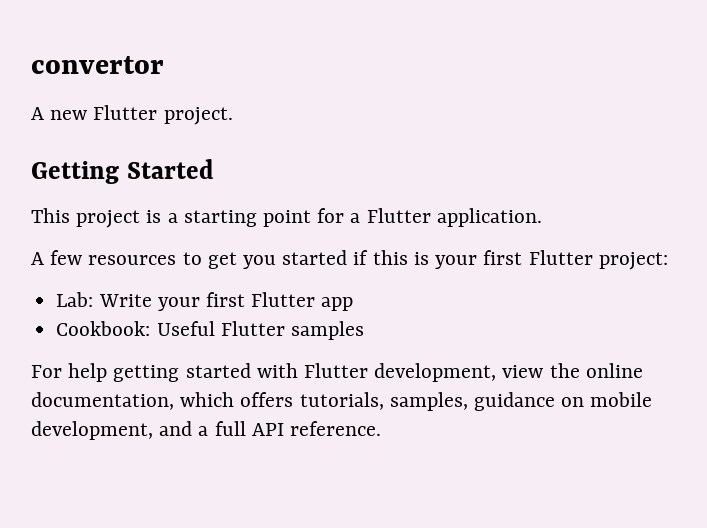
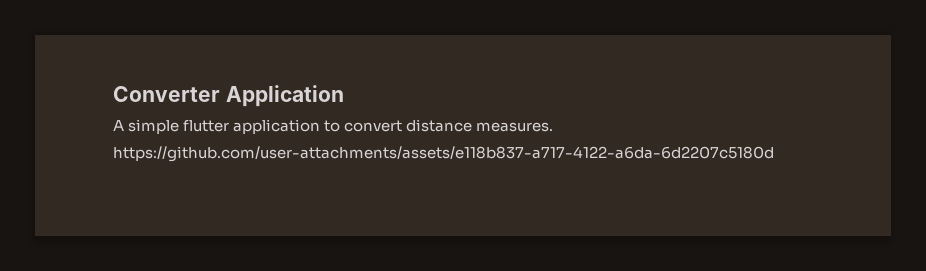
- convertor
- A new Flutter project.
- Getting Started
- This project is a starting point for a Flutter application.
- A few resources to get you started if this is your first Flutter project:
- Lab: Write your first Flutter app
- Cookbook: Useful Flutter samples
- For help getting started with Flutter development, view the online documentation, which offers tutorials, samples, guidance on mobile development, and a full API reference.
+ Converter Application
+ A simple flutter application to convert distance measures.
+ https://github.com/user-attachments/assets/e118b837-a717-4122-a6da-6d2207c5180d

